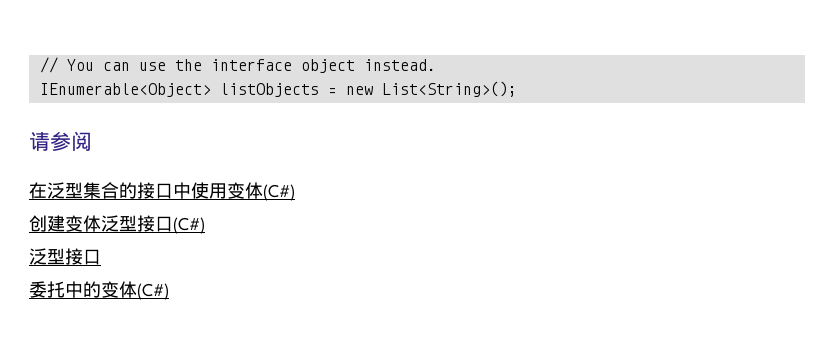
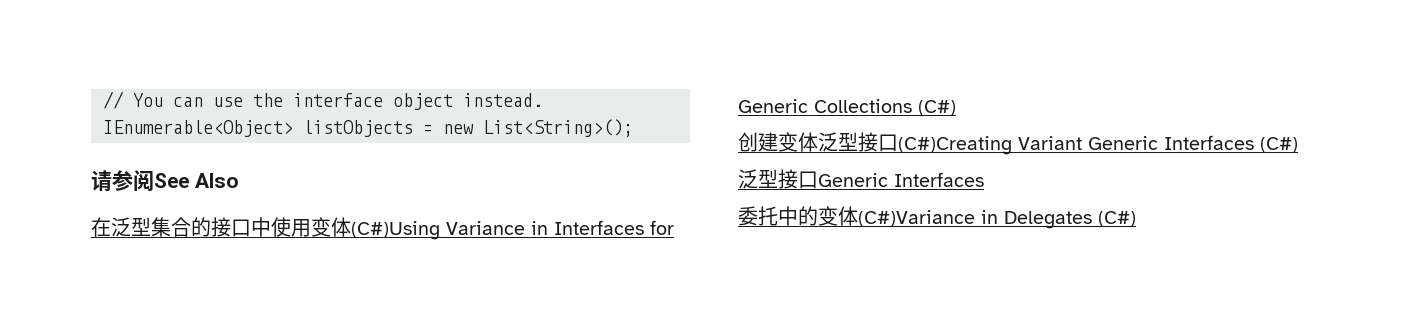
- 请参阅
+ 请参阅See Also
- 在泛型集合的接口中使用变体(C#)
+ 在泛型集合的接口中使用变体(C#)Using Variance in Interfaces for Generic Collections (C#)
- 创建变体泛型接口(C#)
- 泛型接口
+ 创建变体泛型接口(C#)Creating Variant Generic Interfaces (C#)
+ 泛型接口Generic Interfaces
- 委托中的变体(C#)
+ 委托中的变体(C#)Variance in Delegates (C#)

